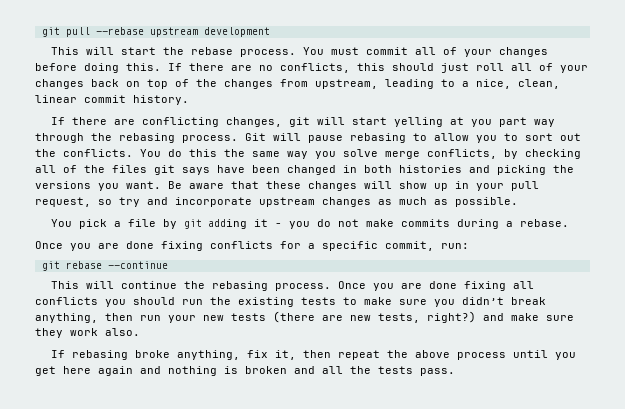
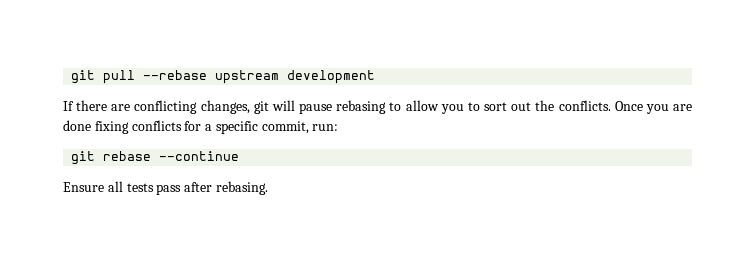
- This will start the rebase process. You must commit all of your changes before doing this. If there are no conflicts, this should just roll all of your changes back on top of the changes from upstream, leading to a nice, clean, linear commit history.
- If there are conflicting changes, git will start yelling at you part way through the rebasing process. Git will pause rebasing to allow you to sort out the conflicts. You do this the same way you solve merge conflicts, by checking all of the files git says have been changed in both histories and picking the versions you want. Be aware that these changes will show up in your pull request, so try and incorporate upstream changes as much as possible.
- You pick a file by git adding it - you do not make commits during a rebase.
- Once you are done fixing conflicts for a specific commit, run:
+ If there are conflicting changes, git will pause rebasing to allow you to sort out the conflicts. Once you are done fixing conflicts for a specific commit, run:
- This will continue the rebasing process. Once you are done fixing all conflicts you should run the existing tests to make sure you didn’t break anything, then run your new tests (there are new tests, right?) and make sure they work also.
- If rebasing broke anything, fix it, then repeat the above process until you get here again and nothing is broken and all the tests pass.
+ Ensure all tests pass after rebasing.

